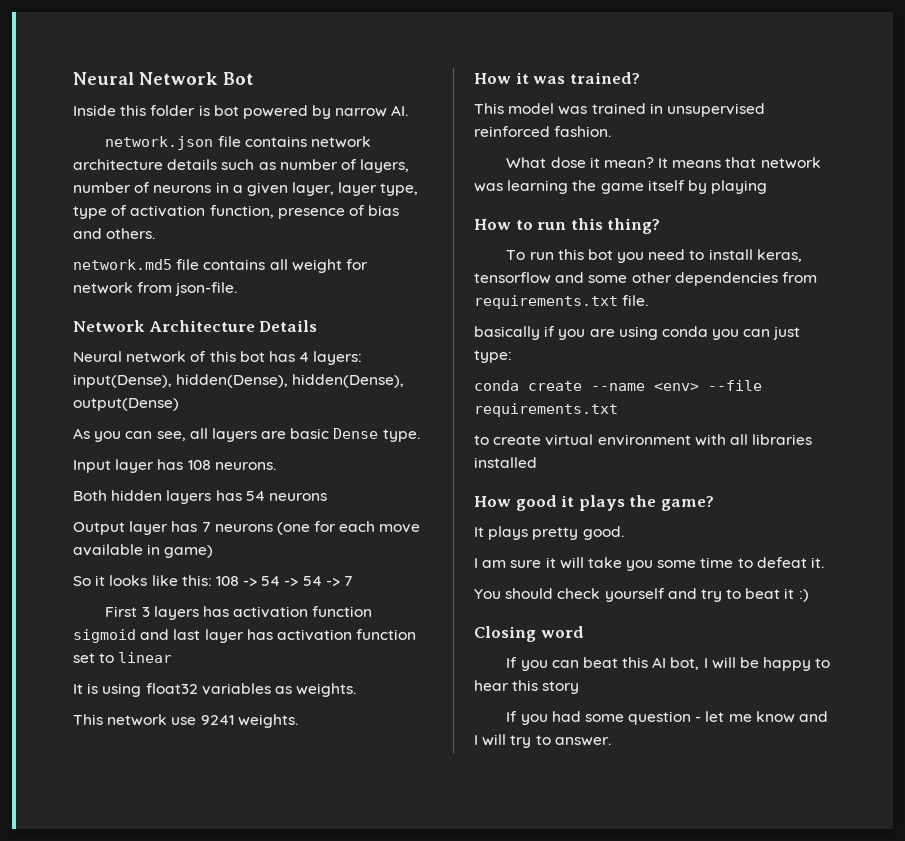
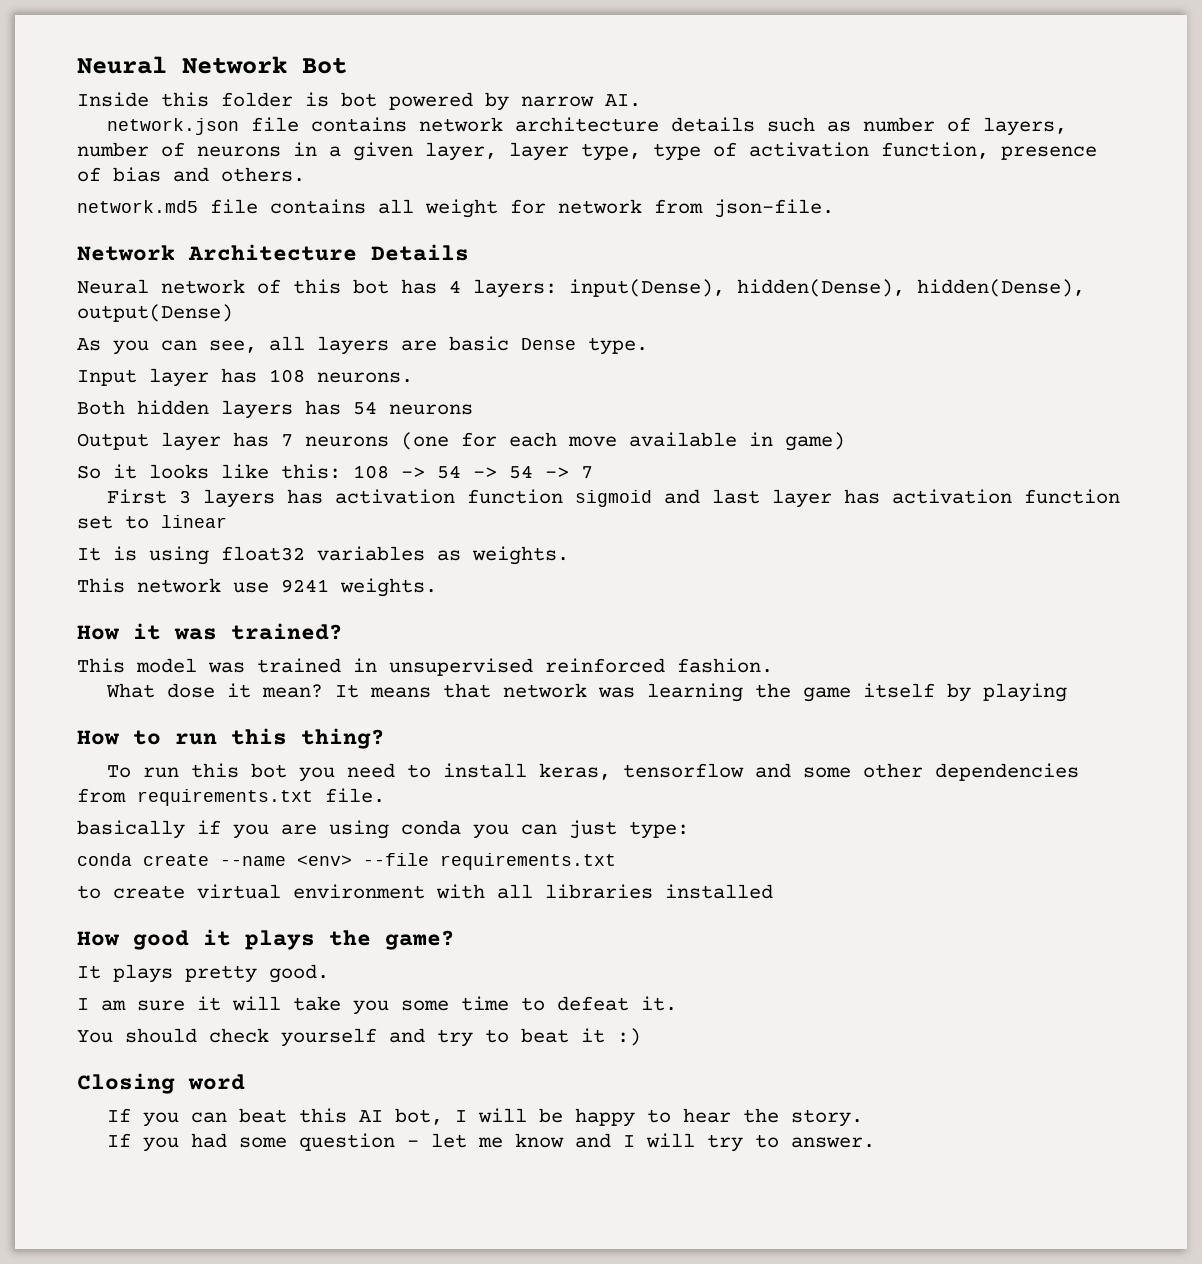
- If you can beat this AI bot, I will be happy to hear this story
+ If you can beat this AI bot, I will be happy to hear the story.

